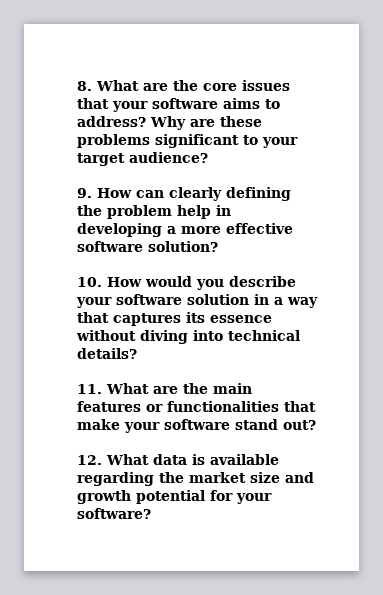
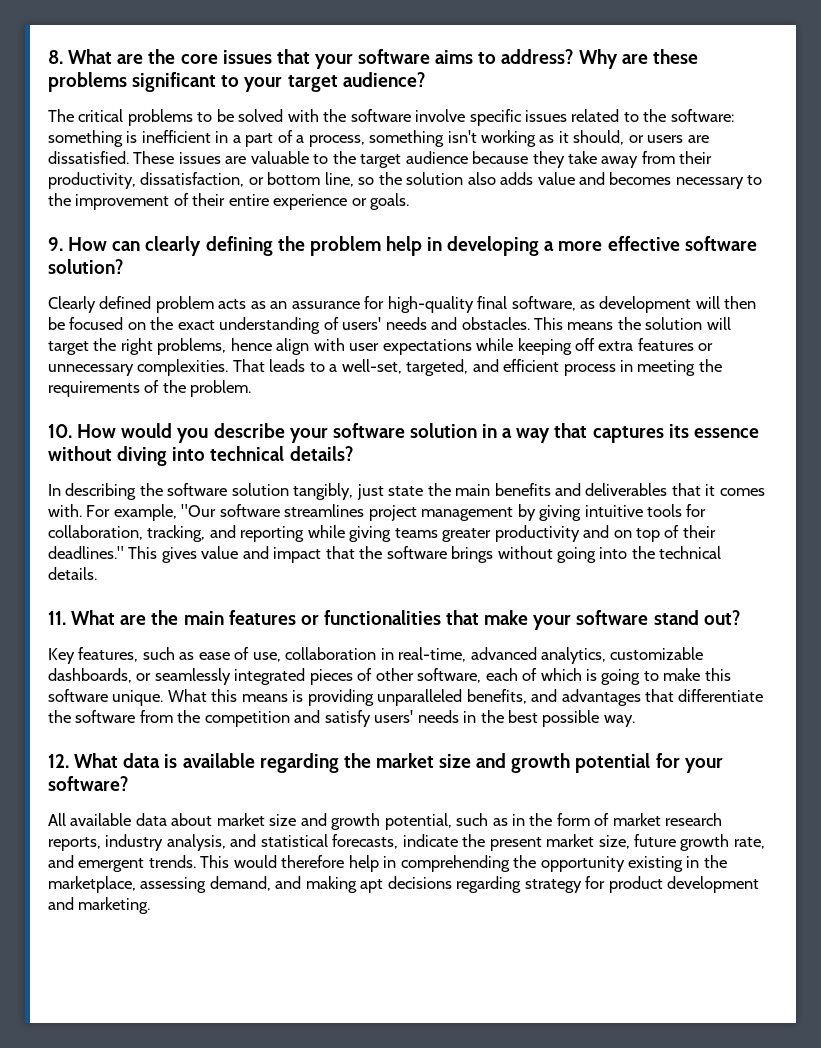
+ The critical problems to be solved with the software involve specific issues related to the software: something is inefficient in a part of a process, something isn't working as it should, or users are dissatisfied. These issues are valuable to the target audience because they take away from their productivity, dissatisfaction, or bottom line, so the solution also adds value and becomes necessary to the improvement of their entire experience or goals.
+ Clearly defined problem acts as an assurance for high-quality final software, as development will then be focused on the exact understanding of users' needs and obstacles. This means the solution will target the right problems, hence align with user expectations while keeping off extra features or unnecessary complexities. That leads to a well-set, targeted, and efficient process in meeting the requirements of the problem.
+ In describing the software solution tangibly, just state the main benefits and deliverables that it comes with. For example, "Our software streamlines project management by giving intuitive tools for collaboration, tracking, and reporting while giving teams greater productivity and on top of their deadlines." This gives value and impact that the software brings without going into the technical details.
+ Key features, such as ease of use, collaboration in real-time, advanced analytics, customizable dashboards, or seamlessly integrated pieces of other software, each of which is going to make this software unique. What this means is providing unparalleled benefits, and advantages that differentiate the software from the competition and satisfy users' needs in the best possible way.
+ All available data about market size and growth potential, such as in the form of market research reports, industry analysis, and statistical forecasts, indicate the present market size, future growth rate, and emergent trends. This would therefore help in comprehending the opportunity existing in the marketplace, assessing demand, and making apt decisions regarding strategy for product development and marketing.

